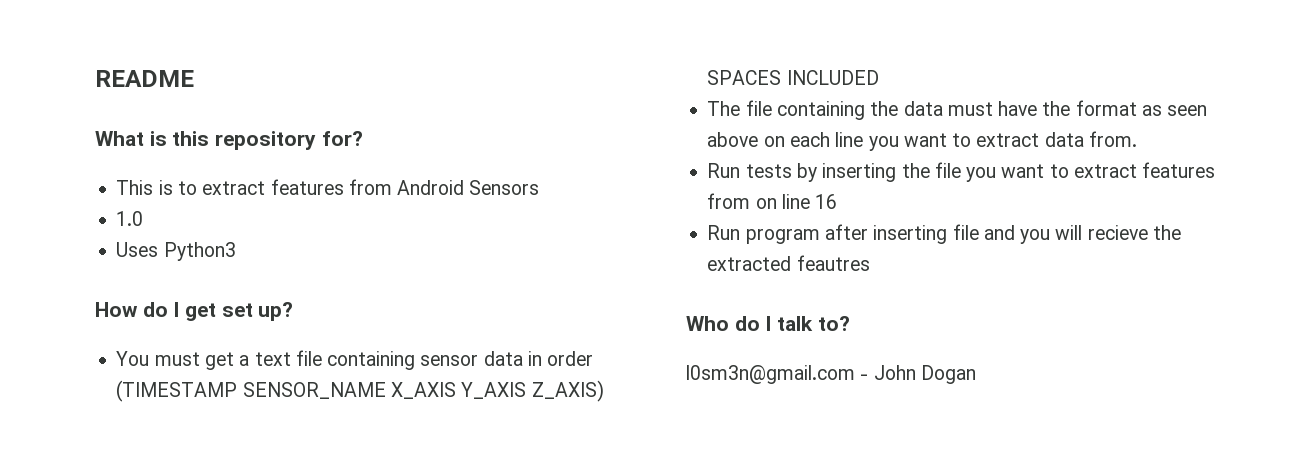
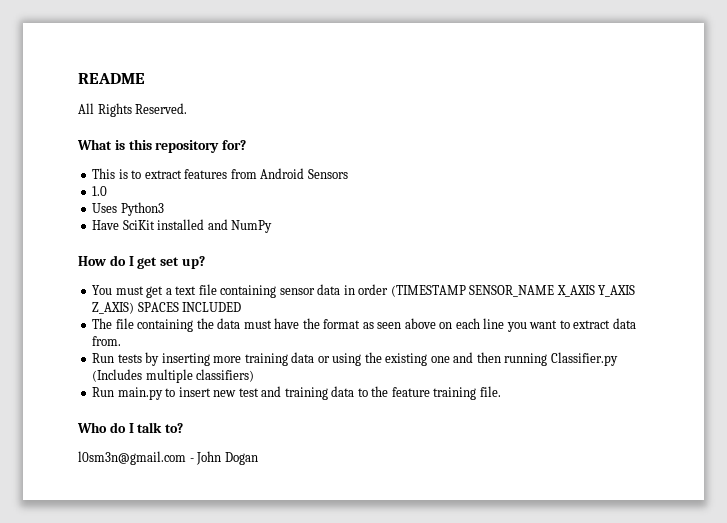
+ All Rights Reserved.
+ Have SciKit installed and NumPy
- Run tests by inserting the file you want to extract features from on line 16
- Run program after inserting file and you will recieve the extracted feautres
+ Run tests by inserting more training data or using the existing one and then running Classifier.py (Includes multiple classifiers)
+ Run main.py to insert new test and training data to the feature training file.

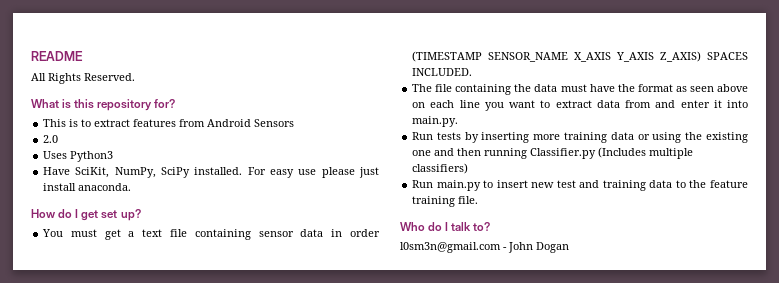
- 1.0
+ 2.0
- Have SciKit installed and NumPy
+ Have SciKit, NumPy, SciPy installed. For easy use please just install anaconda.
- You must get a text file containing sensor data in order (TIMESTAMP SENSOR_NAME X_AXIS Y_AXIS Z_AXIS) SPACES INCLUDED
+ You must get a text file containing sensor data in order (TIMESTAMP SENSOR_NAME X_AXIS Y_AXIS Z_AXIS) SPACES INCLUDED.
- The file containing the data must have the format as seen above on each line you want to extract data from.
+ The file containing the data must have the format as seen above on each line you want to extract data from and enter it into main.py.

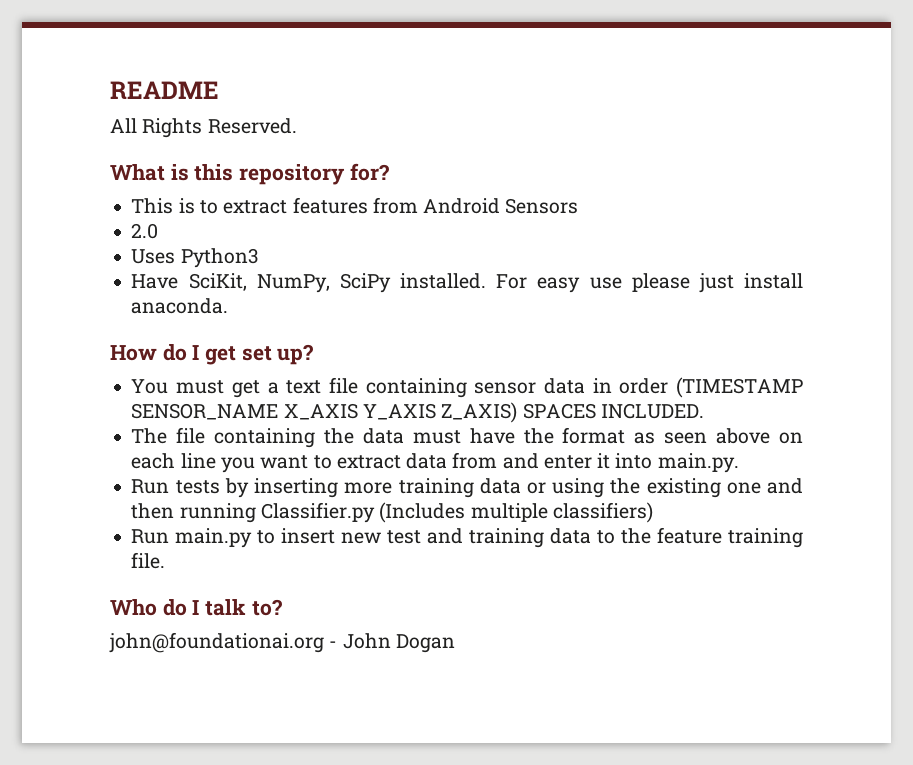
- l0sm3n@gmail.com - John Dogan
+ john@foundationai.org - John Dogan

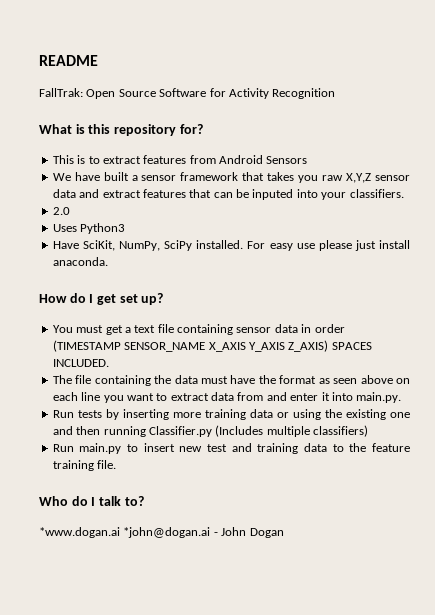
- All Rights Reserved.
+ FallTrak: Open Source Software for Activity Recognition
+ We have built a sensor framework that takes you raw X,Y,Z sensor data and extract features that can be inputed into your classifiers.
- john@foundationai.org - John Dogan
+ *www.dogan.ai *john@dogan.ai - John Dogan

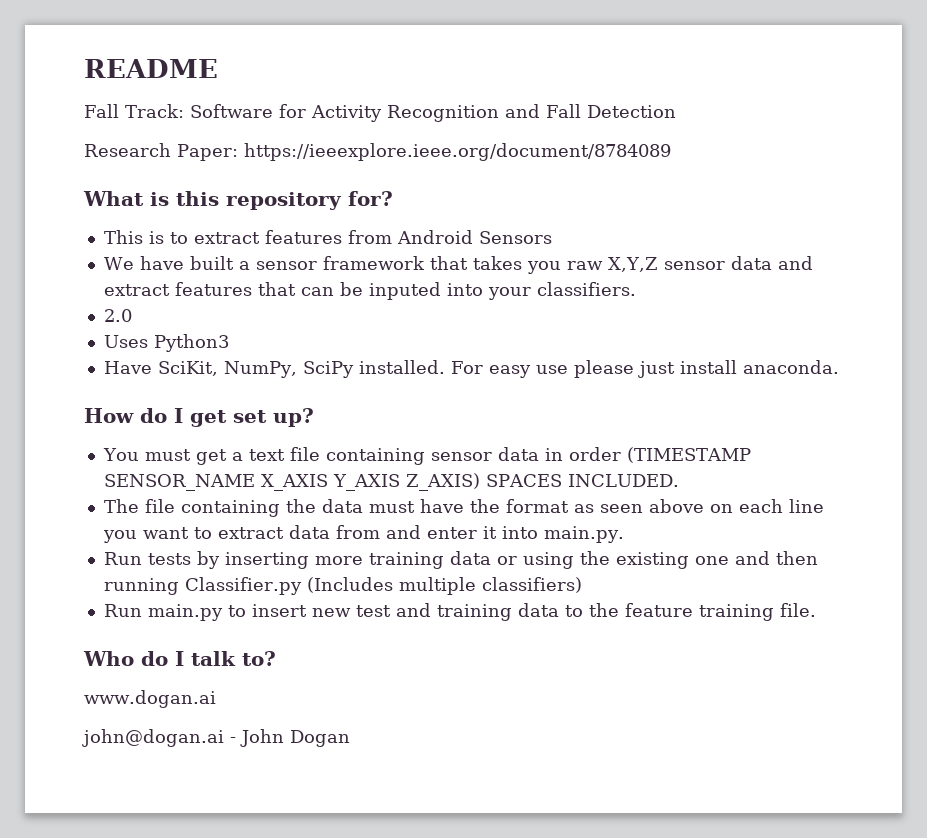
- FallTrak: Open Source Software for Activity Recognition
+ Fall Track: Software for Activity Recognition and Fall Detection
+ Research Paper: https://ieeexplore.ieee.org/document/8784089
- *www.dogan.ai *john@dogan.ai - John Dogan
+ www.dogan.ai
+ john@dogan.ai - John Dogan

